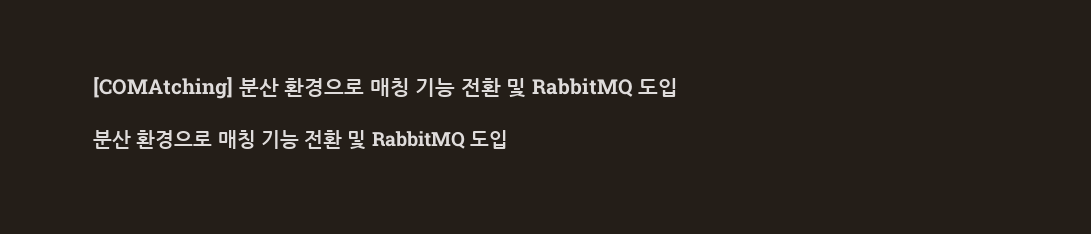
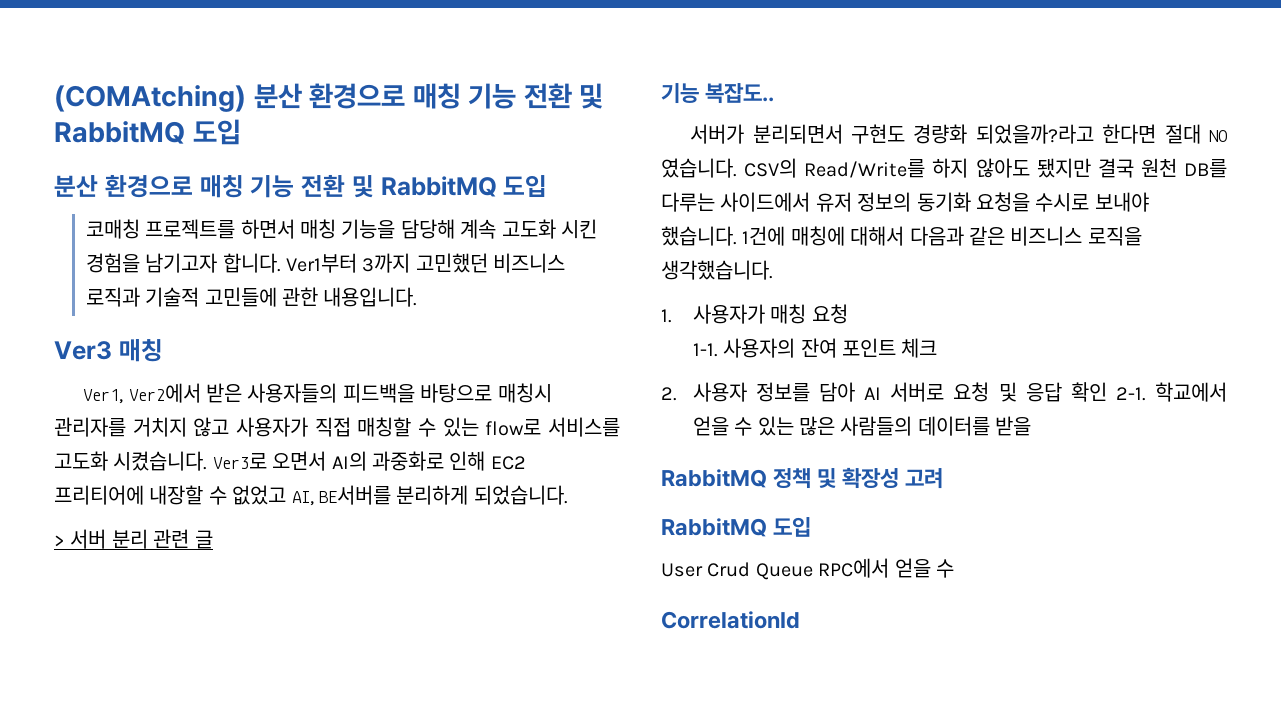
- [COMAtching] 분산 환경으로 매칭 기능 전환 및 RabbitMQ 도입
+ (COMAtching) 분산 환경으로 매칭 기능 전환 및 RabbitMQ 도입
+ 코매칭 프로젝트를 하면서 매칭 기능을 담당해 계속 고도화 시킨 경험을 남기고자 합니다. Ver1부터 3까지 고민했던 비즈니스 로직과 기술적 고민들에 관한 내용입니다.
+ Ver3 매칭
+ Ver1, Ver2에서 받은 사용자들의 피드백을 바탕으로 매칭시 관리자를 거치지 않고 사용자가 직접 매칭할 수 있는 flow로 서비스를 고도화 시켰습니다. Ver3로 오면서 AI의 과중화로 인해 EC2 프리티어에 내장할 수 없었고 AI, BE서버를 분리하게 되었습니다.
+ > 서버 분리 관련 글
+ 기능 복잡도..
+ 서버가 분리되면서 구현도 경량화 되었을까?라고 한다면 절대 NO 였습니다. CSV의 Read/Write를 하지 않아도 됐지만 결국 원천 DB를 다루는 사이드에서 유저 정보의 동기화 요청을 수시로 보내야 했습니다. 1건에 매칭에 대해서 다음과 같은 비즈니스 로직을 생각했습니다.
+ 1. 사용자가 매칭 요청
+ 1-1. 사용자의 잔여 포인트 체크
+ 2. 사용자 정보를 담아 AI 서버로 요청 및 응답 확인 2-1. 학교에서 얻을 수 있는 많은 사람들의 데이터를 받을
+ RabbitMQ 정책 및 확장성 고려
+ RabbitMQ 도입
+ User Crud Queue RPC에서 얻을 수
+ CorrelationId

